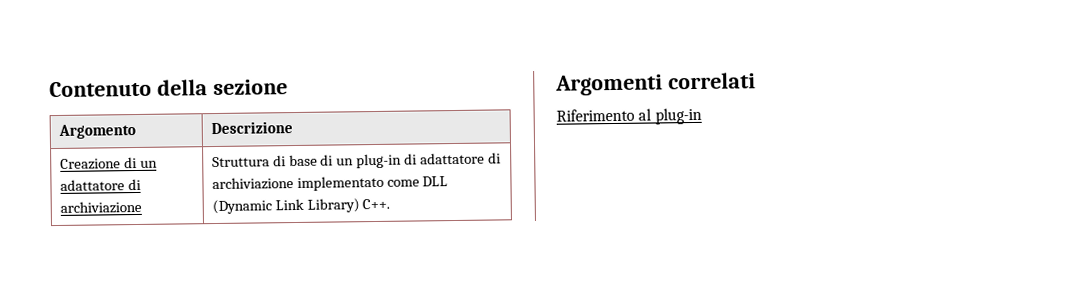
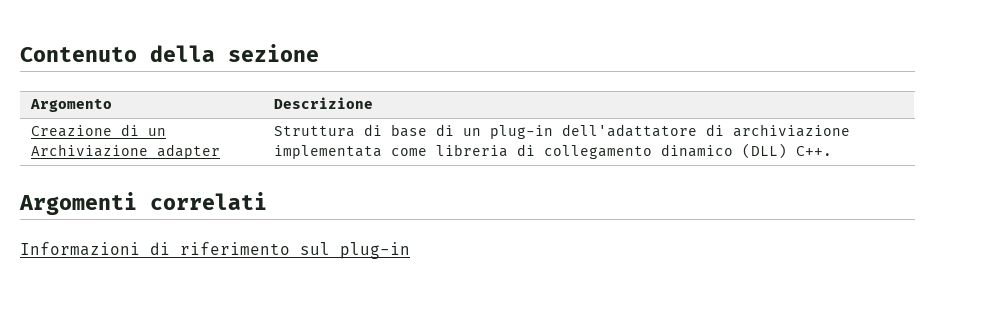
- Creazione di un adattatore di archiviazione | Struttura di base di un plug-in di adattatore di archiviazione implementato come DLL (Dynamic Link Library) C++.
+ Creazione di un Archiviazione adapter | Struttura di base di un plug-in dell'adattatore di archiviazione implementata come libreria di collegamento dinamico (DLL) C++.
- Riferimento al plug-in
+ Informazioni di riferimento sul plug-in

